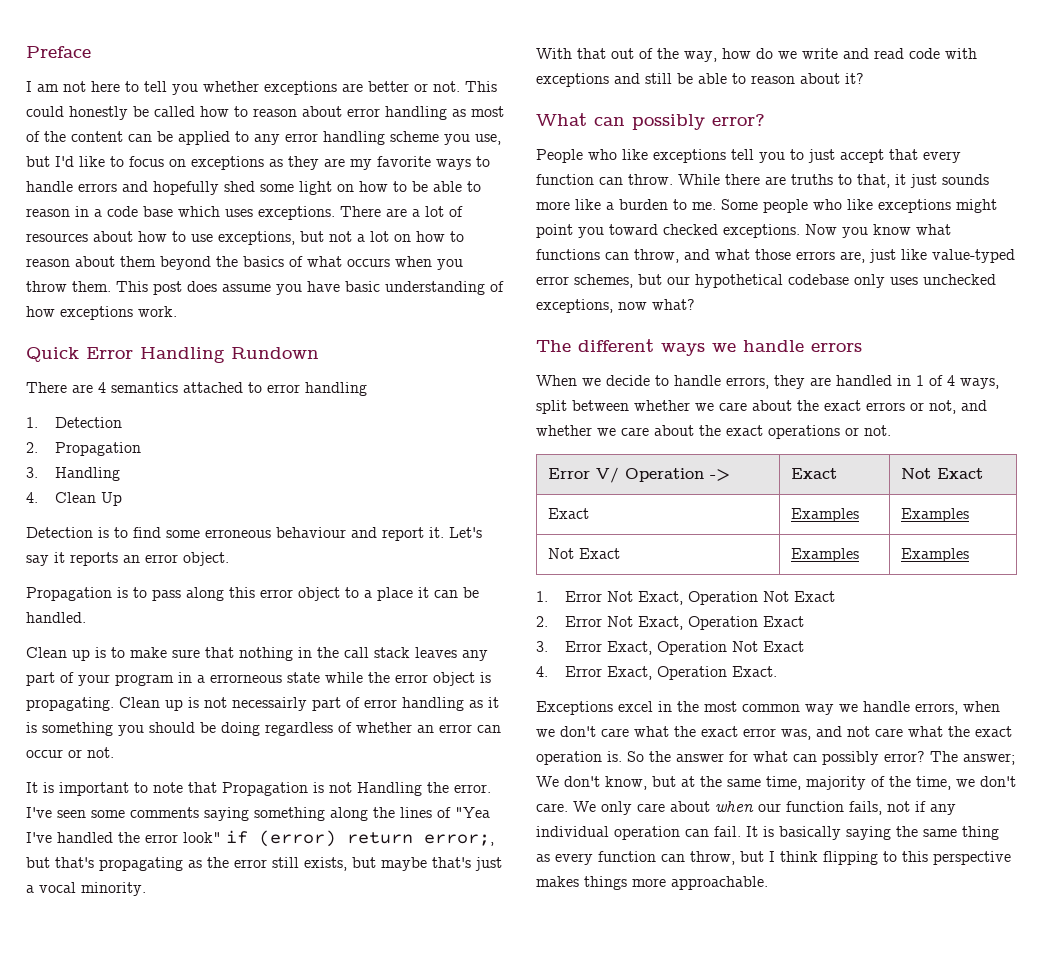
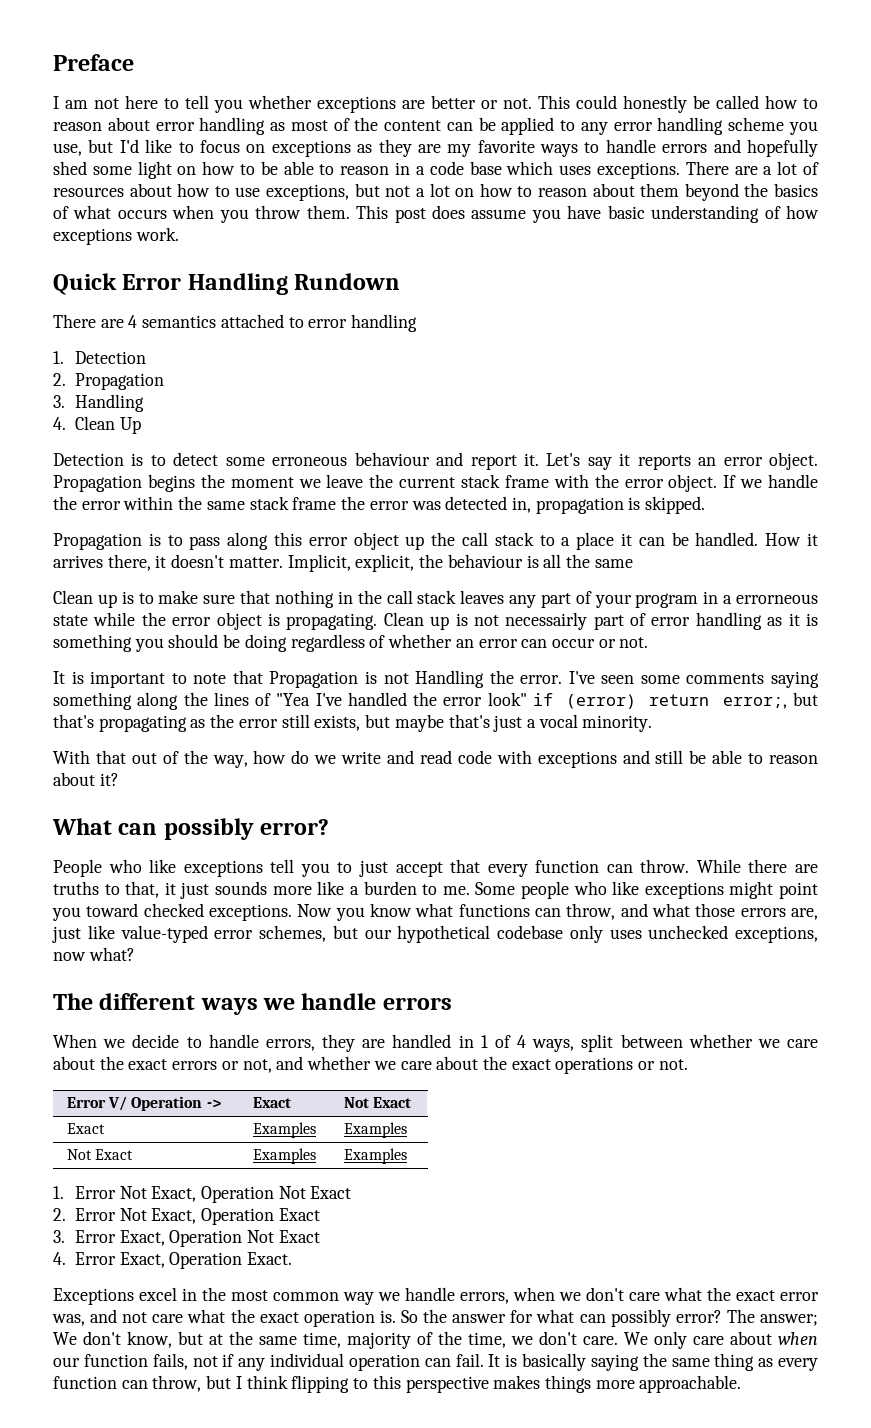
- Detection is to find some erroneous behaviour and report it.
+ Detection is to detect some erroneous behaviour and report it.
+ Propagation begins the moment we leave the current stack frame with the error object. If we handle the error within the same stack frame the error was detected in, propagation is skipped.
- Propagation is to pass along this error object to a place it can be handled.
+ Propagation is to pass along this error object up the call stack to a place it can be handled. How it arrives there, it doesn't matter. Implicit, explicit, the behaviour is all the same

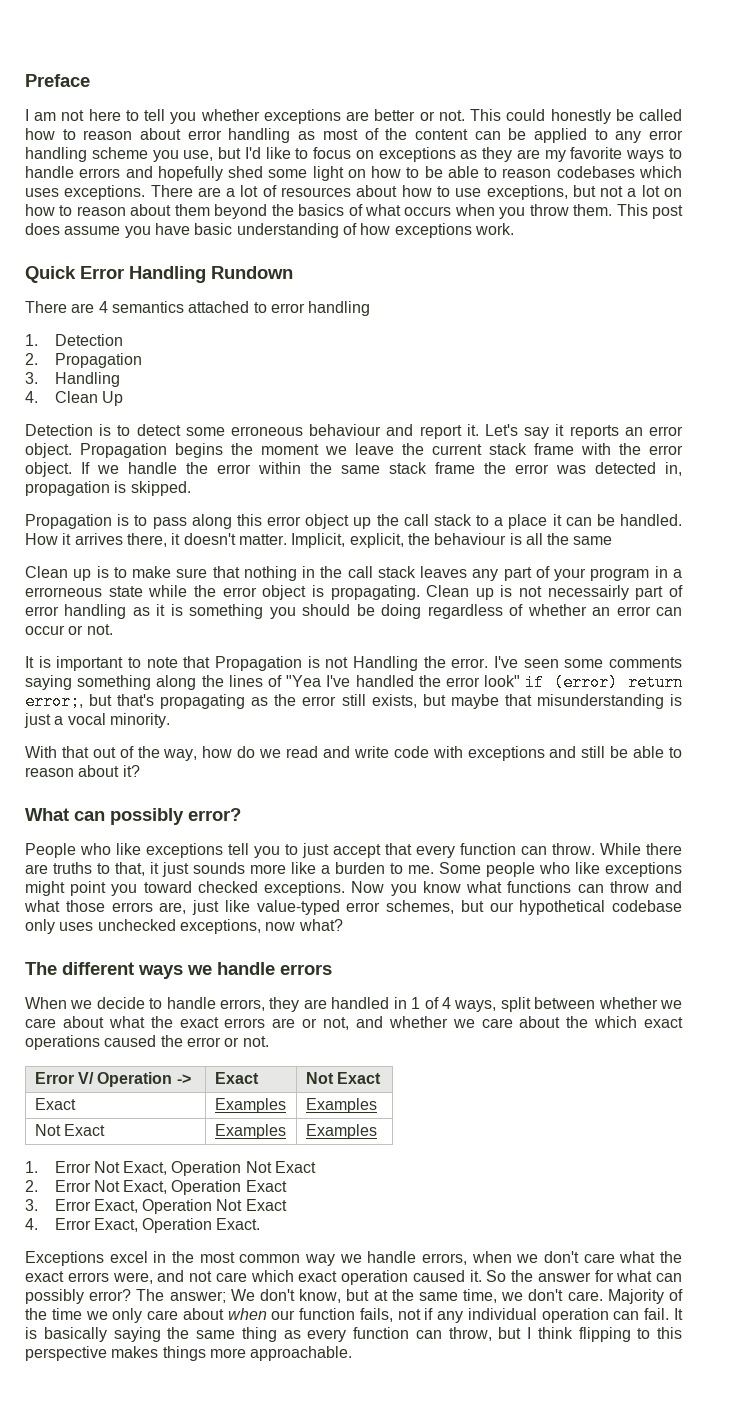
- This could honestly be called how to reason about error handling as most of the content can be applied to any error handling scheme you use, but I'd like to focus on exceptions as they are my favorite ways to handle errors and hopefully shed some light on how to be able to reason in a code base which uses exceptions.
+ This could honestly be called how to reason about error handling as most of the content can be applied to any error handling scheme you use, but I'd like to focus on exceptions as they are my favorite ways to handle errors and hopefully shed some light on how to be able to reason codebases which uses exceptions.
- I've seen some comments saying something along the lines of "Yea I've handled the error look" if (error) return error;, but that's propagating as the error still exists, but maybe that's just a vocal minority.
+ I've seen some comments saying something along the lines of "Yea I've handled the error look" if (error) return error;, but that's propagating as the error still exists, but maybe that misunderstanding is just a vocal minority.
- With that out of the way, how do we write and read code with exceptions and still be able to reason about it?
+ With that out of the way, how do we read and write code with exceptions and still be able to reason about it?
- Now you know what functions can throw, and what those errors are, just like value-typed error schemes, but our hypothetical codebase only uses unchecked exceptions, now what?
+ Now you know what functions can throw and what those errors are, just like value-typed error schemes, but our hypothetical codebase only uses unchecked exceptions, now what?
- When we decide to handle errors, they are handled in 1 of 4 ways, split between whether we care about the exact errors or not, and whether we care about the exact operations or not.
+ When we decide to handle errors, they are handled in 1 of 4 ways, split between whether we care about what the exact errors are or not, and whether we care about the which exact operations caused the error or not.
- Exceptions excel in the most common way we handle errors, when we don't care what the exact error was, and not care what the exact operation is.
+ Exceptions excel in the most common way we handle errors, when we don't care what the exact errors were, and not care which exact operation caused it.
- The answer; We don't know, but at the same time, majority of the time, we don't care. We only care about when our function fails, not if any individual operation can fail.
+ The answer; We don't know, but at the same time, we don't care. Majority of the time we only care about when our function fails, not if any individual operation can fail.

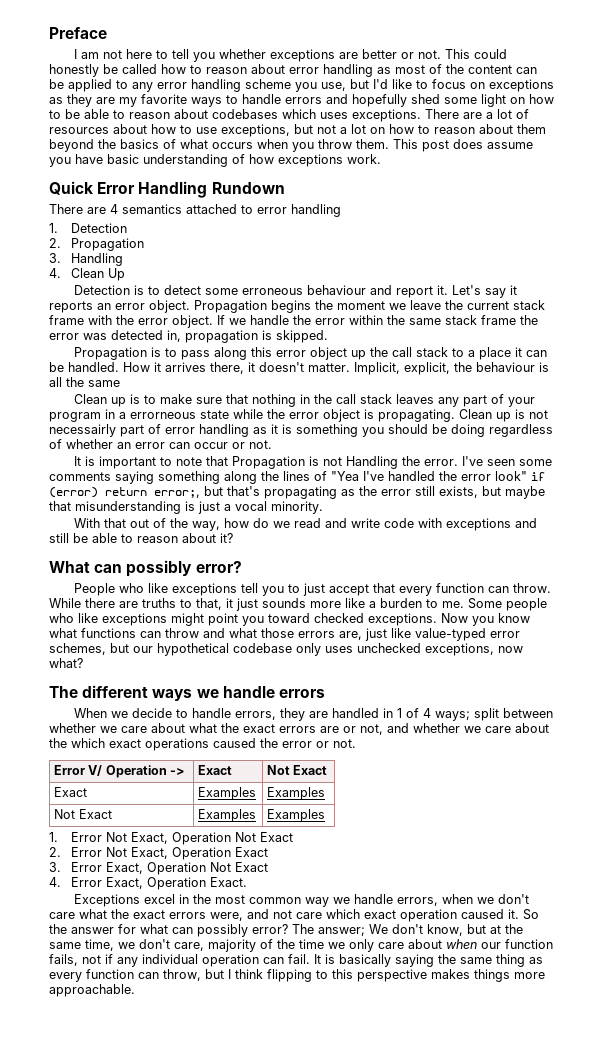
- This could honestly be called how to reason about error handling as most of the content can be applied to any error handling scheme you use, but I'd like to focus on exceptions as they are my favorite ways to handle errors and hopefully shed some light on how to be able to reason codebases which uses exceptions.
+ This could honestly be called how to reason about error handling as most of the content can be applied to any error handling scheme you use, but I'd like to focus on exceptions as they are my favorite ways to handle errors and hopefully shed some light on how to be able to reason about codebases which uses exceptions.
- When we decide to handle errors, they are handled in 1 of 4 ways, split between whether we care about what the exact errors are or not, and whether we care about the which exact operations caused the error or not.
+ When we decide to handle errors, they are handled in 1 of 4 ways; split between whether we care about what the exact errors are or not, and whether we care about the which exact operations caused the error or not.
- The answer; We don't know, but at the same time, we don't care. Majority of the time we only care about when our function fails, not if any individual operation can fail.
+ The answer; We don't know, but at the same time, we don't care, majority of the time we only care about when our function fails, not if any individual operation can fail.

